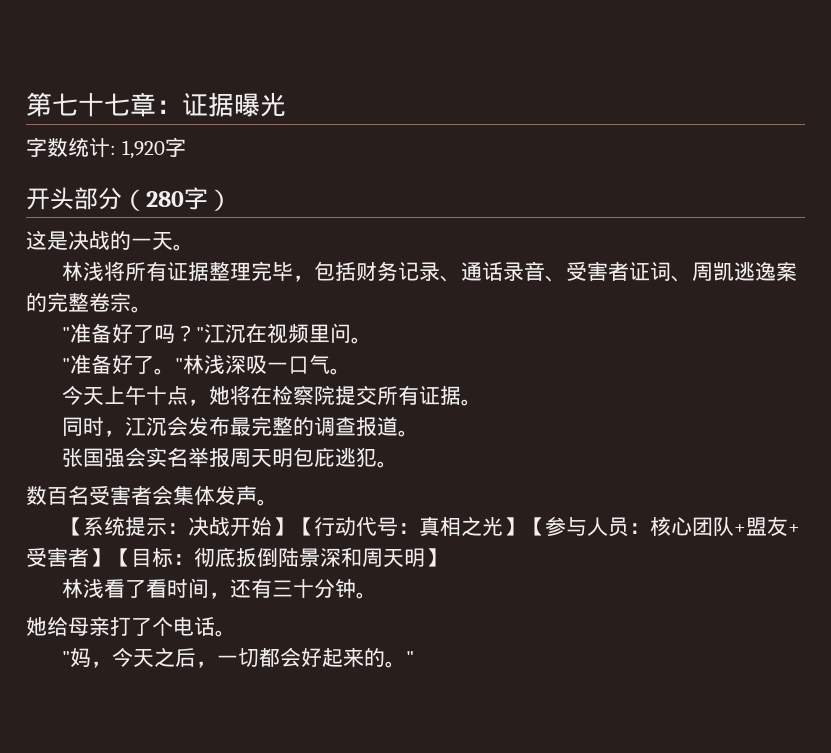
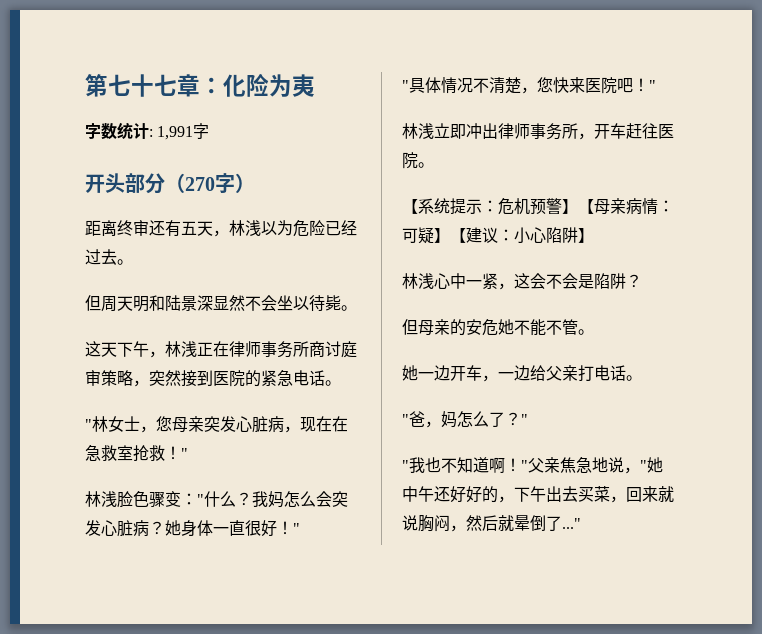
- 第七十七章：证据曝光
+ 第七十七章：化险为夷
- 字数统计: 1,920字
+ 字数统计: 1,991字
- 开头部分（280字）
+ 开头部分（270字）
- 这是决战的一天。
- 林浅将所有证据整理完毕，包括财务记录、通话录音、受害者证词、周凯逃逸案的完整卷宗。
- "准备好了吗？"江沉在视频里问。
- "准备好了。"林浅深吸一口气。
- 今天上午十点，她将在检察院提交所有证据。
- 同时，江沉会发布最完整的调查报道。
- 张国强会实名举报周天明包庇逃犯。
- 数百名受害者会集体发声。
- 【系统提示：决战开始】【行动代号：真相之光】【参与人员：核心团队+盟友+受害者】【目标：彻底扳倒陆景深和周天明】
- 林浅看了看时间，还有三十分钟。
- 她给母亲打了个电话。
- "妈，今天之后，一切都会好起来的。"
+ 距离终审还有五天，林浅以为危险已经过去。
+ 但周天明和陆景深显然不会坐以待毙。
+ 这天下午，林浅正在律师事务所商讨庭审策略，突然接到医院的紧急电话。
+ "林女士，您母亲突发心脏病，现在在急救室抢救！"
+ 林浅脸色骤变："什么？我妈怎么会突发心脏病？她身体一直很好！"
+ "具体情况不清楚，您快来医院吧！"
+ 林浅立即冲出律师事务所，开车赶往医院。
+ 【系统提示：危机预警】【母亲病情：可疑】【建议：小心陷阱】
+ 林浅心中一紧，这会不会是陷阱？
+ 但母亲的安危她不能不管。
+ 她一边开车，一边给父亲打电话。
+ "爸，妈怎么了？"
+ "我也不知道啊！"父亲焦急地说，"她中午还好好的，下午出去买菜，回来就说胸闷，然后就晕倒了..."

